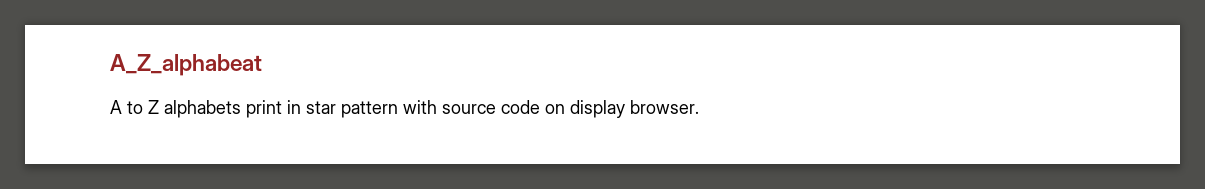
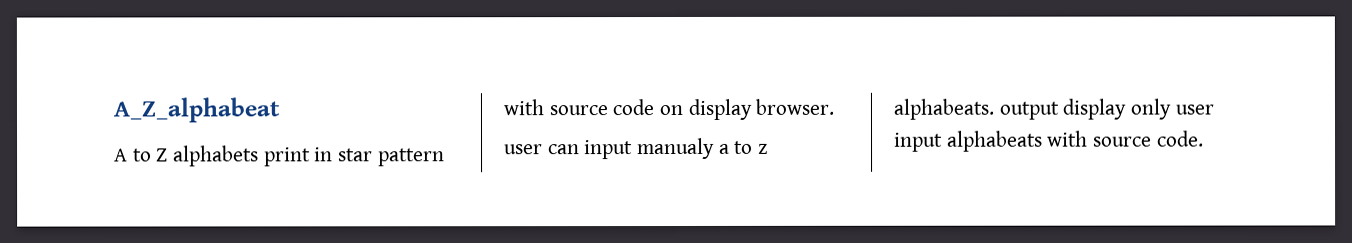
+ user can input manualy a to z alphabeats. output display only user input alphabeats with source code.

